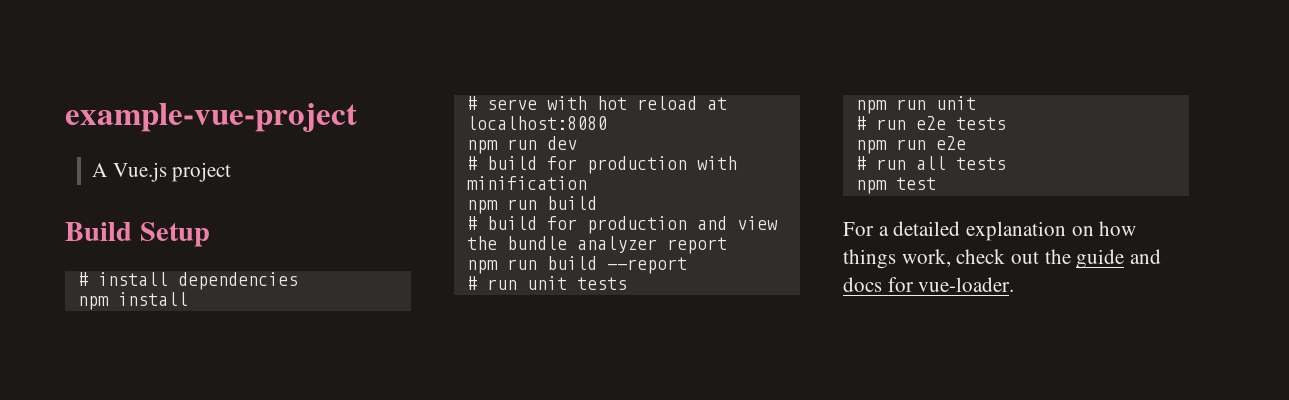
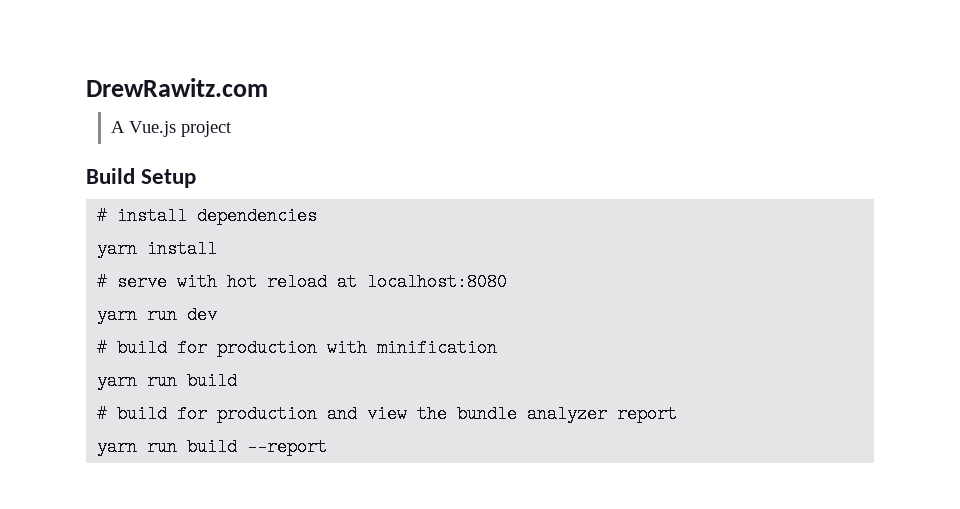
- example-vue-project
+ DrewRawitz.com
- npm install
+ yarn install
- npm run dev
+ yarn run dev
  # build for production with minification
- npm run build
+ yarn run build
- npm run build --report
+ yarn run build --report
- # run unit tests
- npm run unit
- # run e2e tests
- npm run e2e
- # run all tests
- npm test
- For a detailed explanation on how things work, check out the guide and docs for vue-loader.

